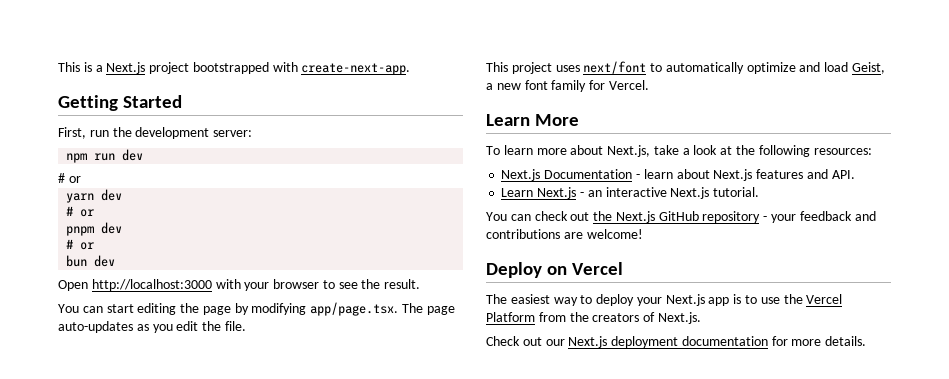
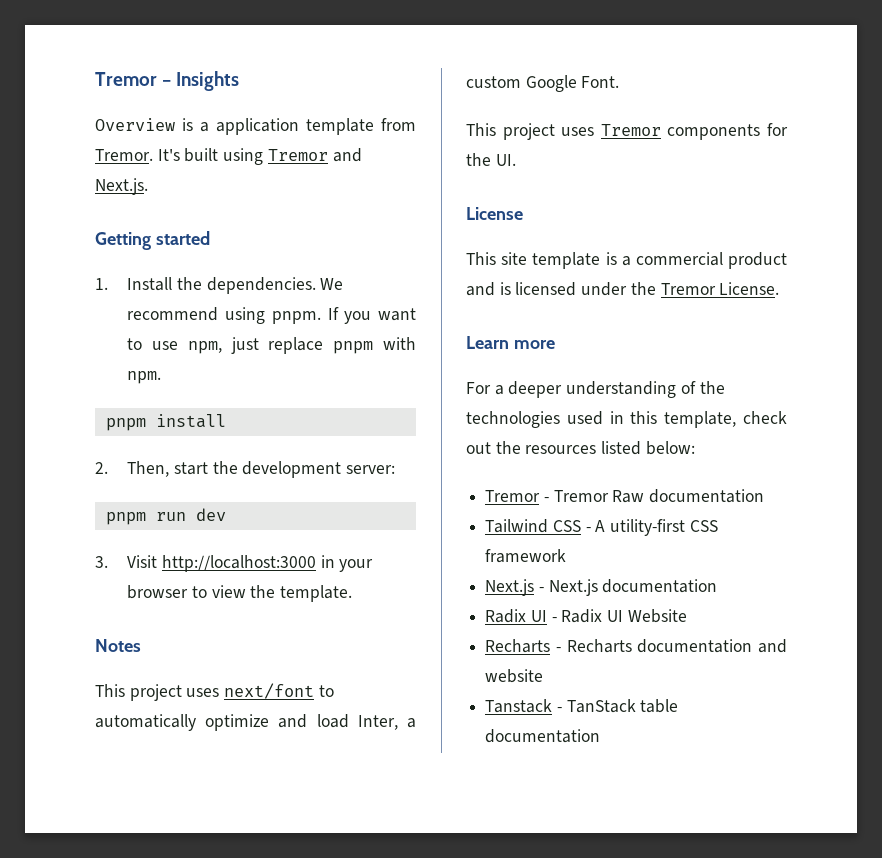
- This is a Next.js project bootstrapped with create-next-app.
- Getting Started
- First, run the development server:
+ Tremor – Insights
+ Overview is a application template from Tremor. It's built using Tremor and Next.js.
+ Getting started
+ 1. Install the dependencies. We recommend using pnpm. If you want to use npm, just replace pnpm with npm.
+ pnpm install
+ 2. Then, start the development server:
- npm run dev
- # or
- yarn dev
- # or
- pnpm dev
- # or
- bun dev
- Open http://localhost:3000 with your browser to see the result.
- You can start editing the page by modifying app/page.tsx. The page auto-updates as you edit the file.
+ pnpm run dev
+ 3. Visit http://localhost:3000 in your browser to view the template.
+ Notes
- This project uses next/font to automatically optimize and load Geist, a new font family for Vercel.
- Learn More
- To learn more about Next.js, take a look at the following resources:
- Next.js Documentation - learn about Next.js features and API.
- Learn Next.js - an interactive Next.js tutorial.
- You can check out the Next.js GitHub repository - your feedback and contributions are welcome!
- Deploy on Vercel
- The easiest way to deploy your Next.js app is to use the Vercel Platform from the creators of Next.js.
- Check out our Next.js deployment documentation for more details.
+ This project uses next/font to automatically optimize and load Inter, a custom Google Font.
+ This project uses Tremor components for the UI.
+ License
+ This site template is a commercial product and is licensed under the Tremor License.
+ Learn more
+ For a deeper understanding of the technologies used in this template, check out the resources listed below:
+ Tremor - Tremor Raw documentation
+ Tailwind CSS - A utility-first CSS framework
+ Next.js - Next.js documentation
+ Radix UI - Radix UI Website
+ Recharts - Recharts documentation and website
+ Tanstack - TanStack table documentation

